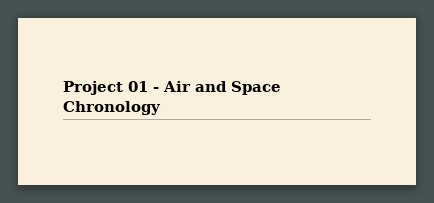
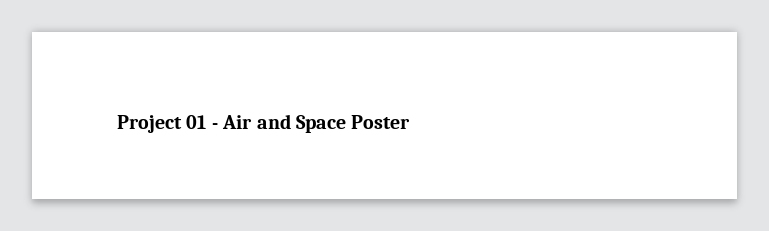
- Project 01 - Air and Space Chronology
+ Project 01 - Air and Space Poster

